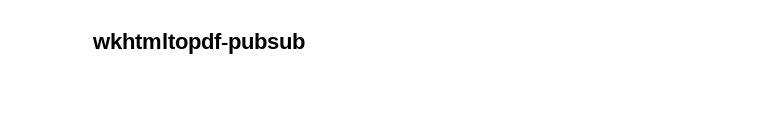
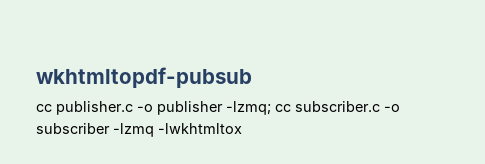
+ cc publisher.c -o publisher -lzmq; cc subscriber.c -o subscriber -lzmq -lwkhtmltox

